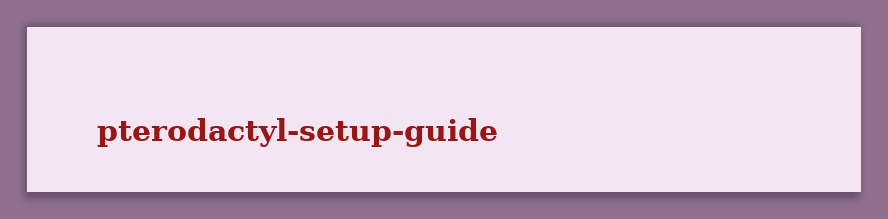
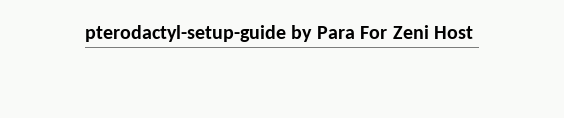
- pterodactyl-setup-guide
+ pterodactyl-setup-guide by Para For Zeni Host

